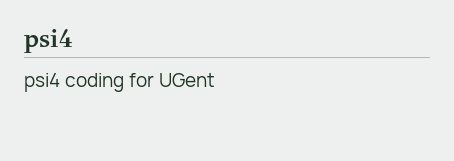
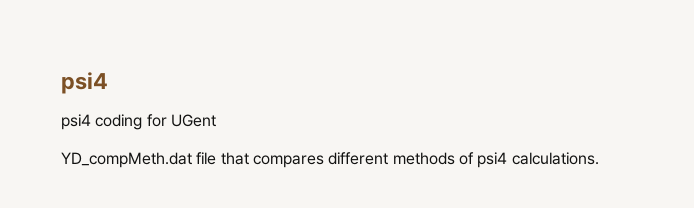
+ YD_compMeth.dat file that compares different methods of psi4 calculations.

